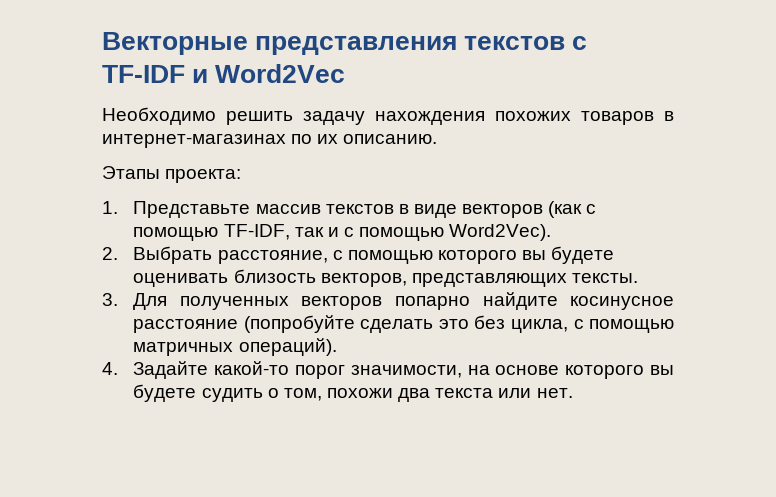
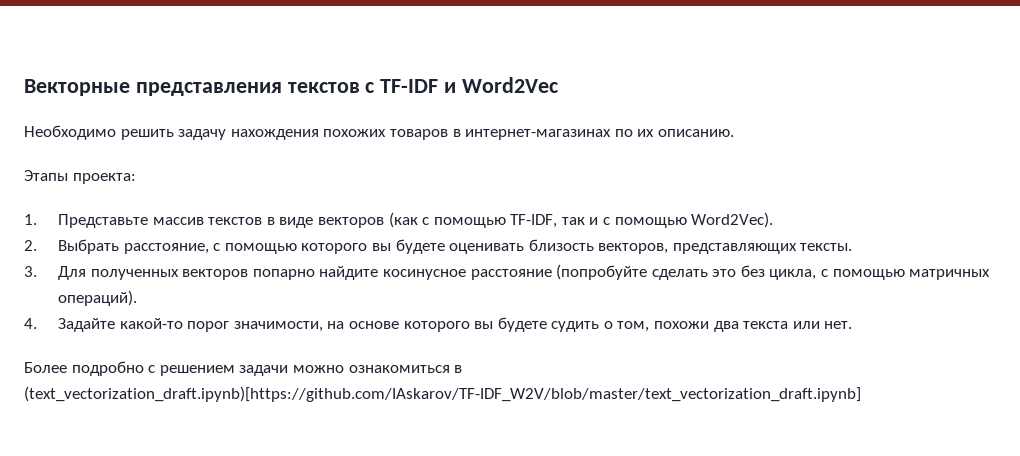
+ Более подробно с решением задачи можно ознакомиться в (text_vectorization_draft.ipynb)[https://github.com/IAskarov/TF-IDF_W2V/blob/master/text_vectorization_draft.ipynb]

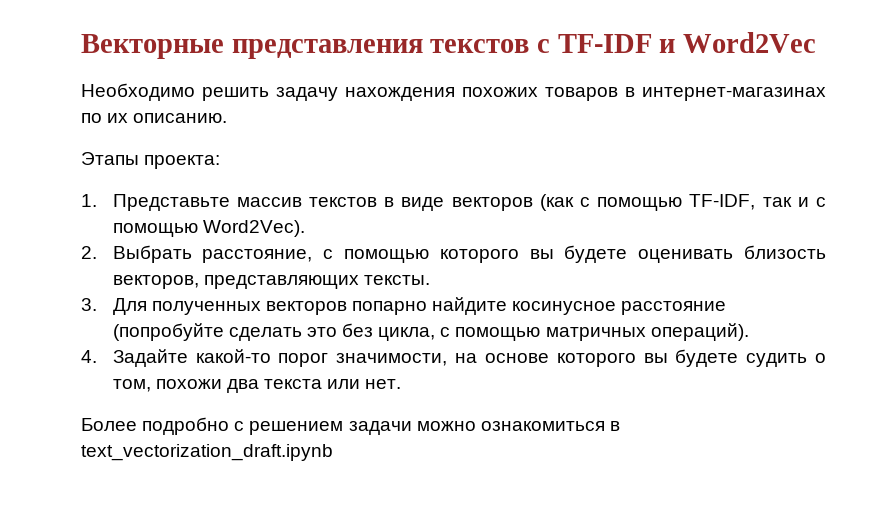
- Более подробно с решением задачи можно ознакомиться в (text_vectorization_draft.ipynb)[https://github.com/IAskarov/TF-IDF_W2V/blob/master/text_vectorization_draft.ipynb]
+ Более подробно с решением задачи можно ознакомиться в text_vectorization_draft.ipynb

